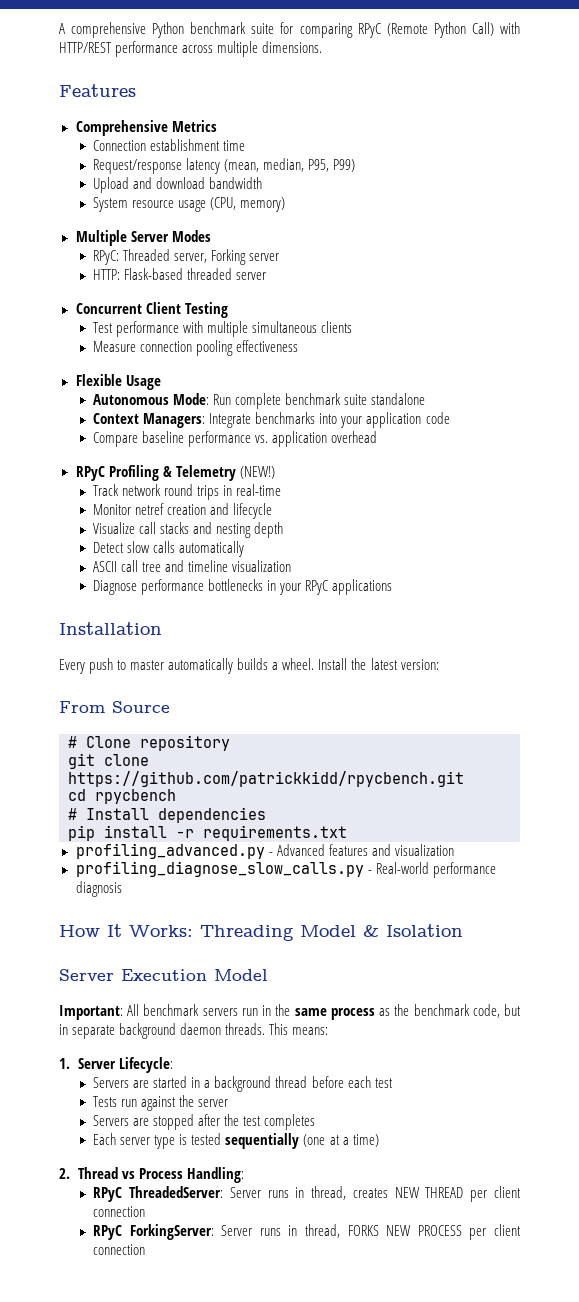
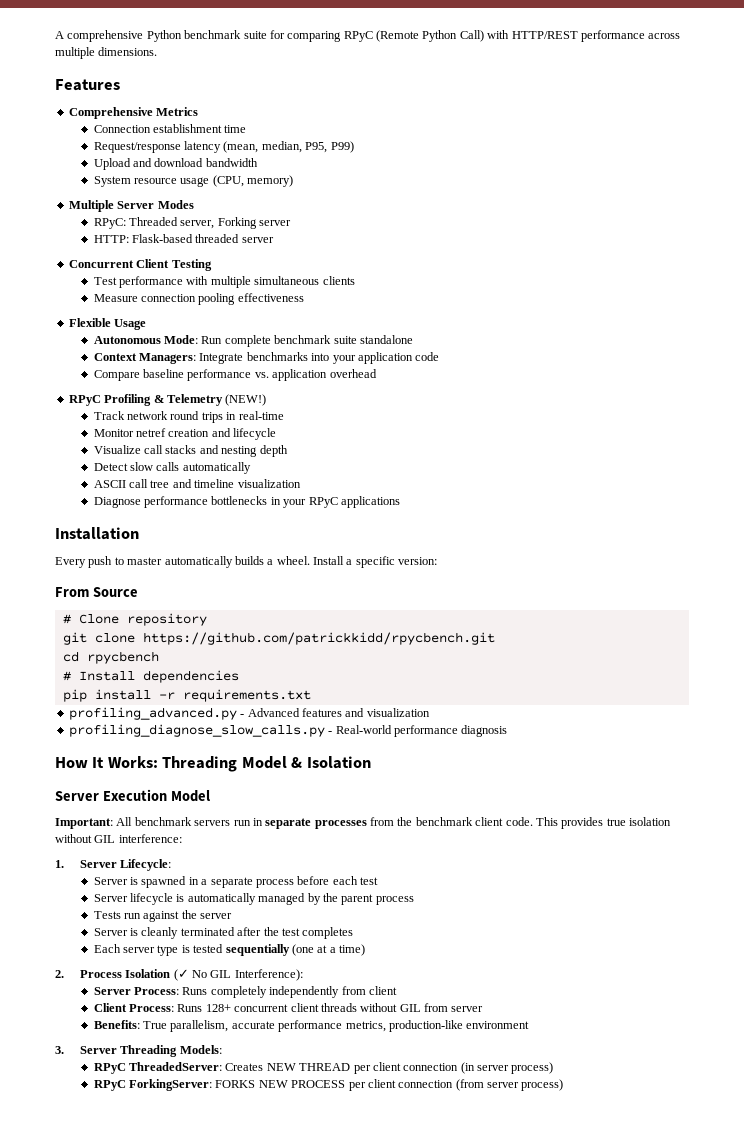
- Install the latest version:
+ Install a specific version:
- Important: All benchmark servers run in the same process as the benchmark code, but in separate background daemon threads. This means:
+ Important: All benchmark servers run in separate processes from the benchmark client code. This provides true isolation without GIL interference:
  1. Server Lifecycle:
- Servers are started in a background thread before each test
+ Server is spawned in a separate process before each test
+ Server lifecycle is automatically managed by the parent process
- Servers are stopped after the test completes
+ Server is cleanly terminated after the test completes
- 2. Thread vs Process Handling:
- RPyC ThreadedServer: Server runs in thread, creates NEW THREAD per client connection
+ 2. Process Isolation (✓ No GIL Interference):
+ Server Process: Runs completely independently from client
+ Client Process: Runs 128+ concurrent client threads without GIL from server
+ Benefits: True parallelism, accurate performance metrics, production-like environment
+ 3. Server Threading Models:
+ RPyC ThreadedServer: Creates NEW THREAD per client connection (in server process)
- RPyC ForkingServer: Server runs in thread, FORKS NEW PROCESS per client connection
+ RPyC ForkingServer: FORKS NEW PROCESS per client connection (from server process)

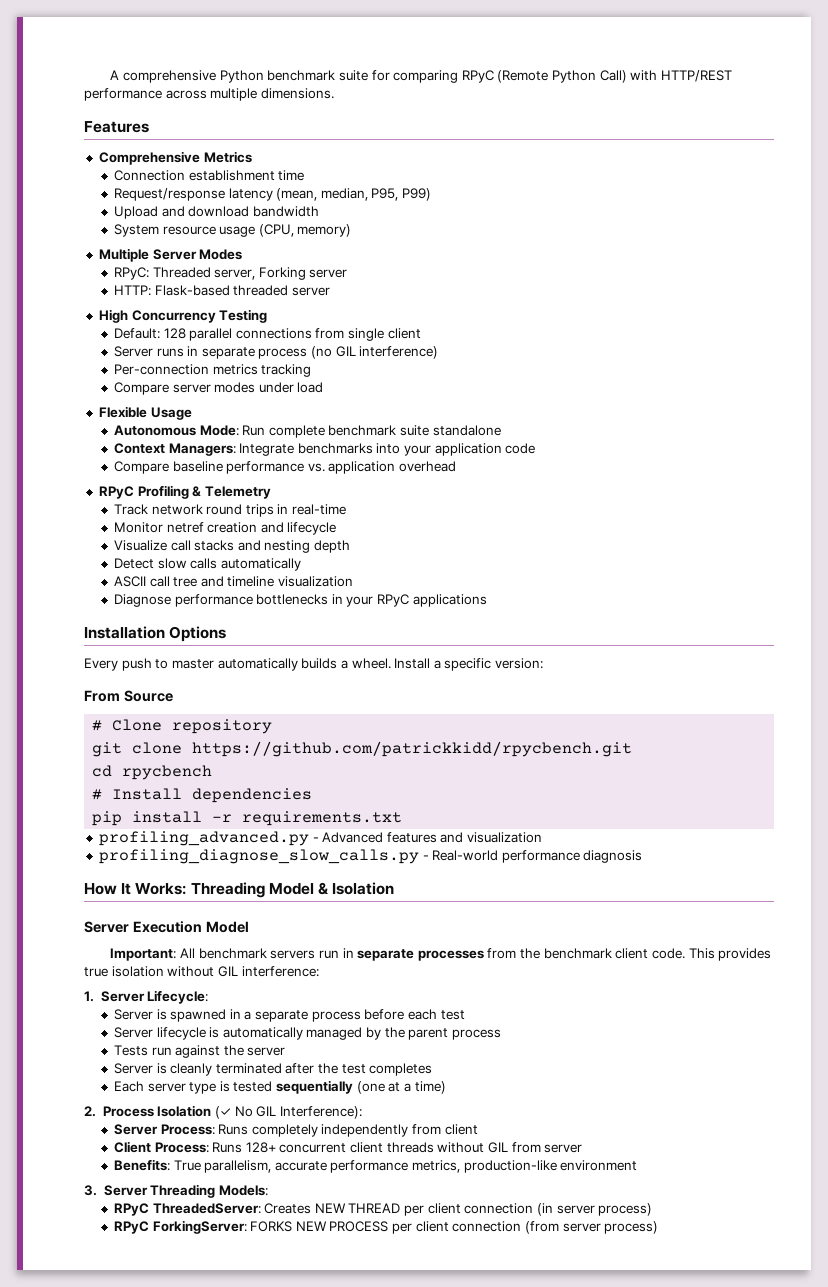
- Concurrent Client Testing
+ High Concurrency Testing
- Test performance with multiple simultaneous clients
- Measure connection pooling effectiveness
+ Default: 128 parallel connections from single client
+ Server runs in separate process (no GIL interference)
+ Per-connection metrics tracking
+ Compare server modes under load
- RPyC Profiling & Telemetry (NEW!)
+ RPyC Profiling & Telemetry
- Installation
+ Installation Options

